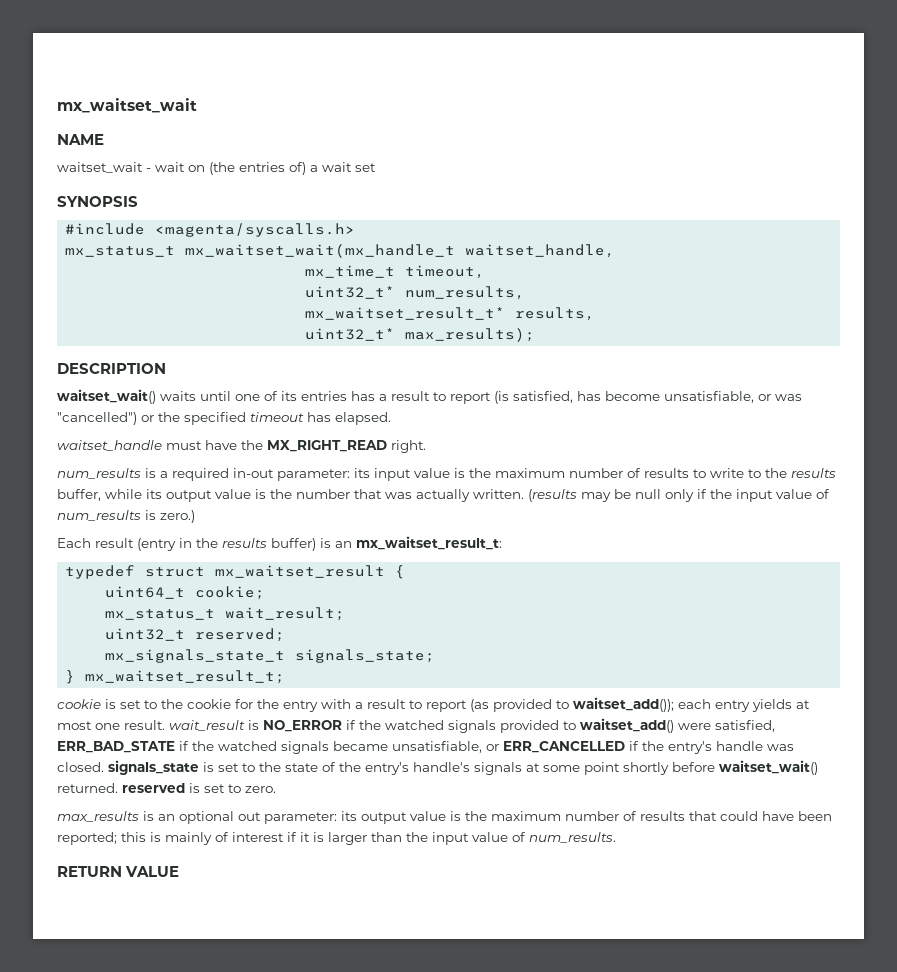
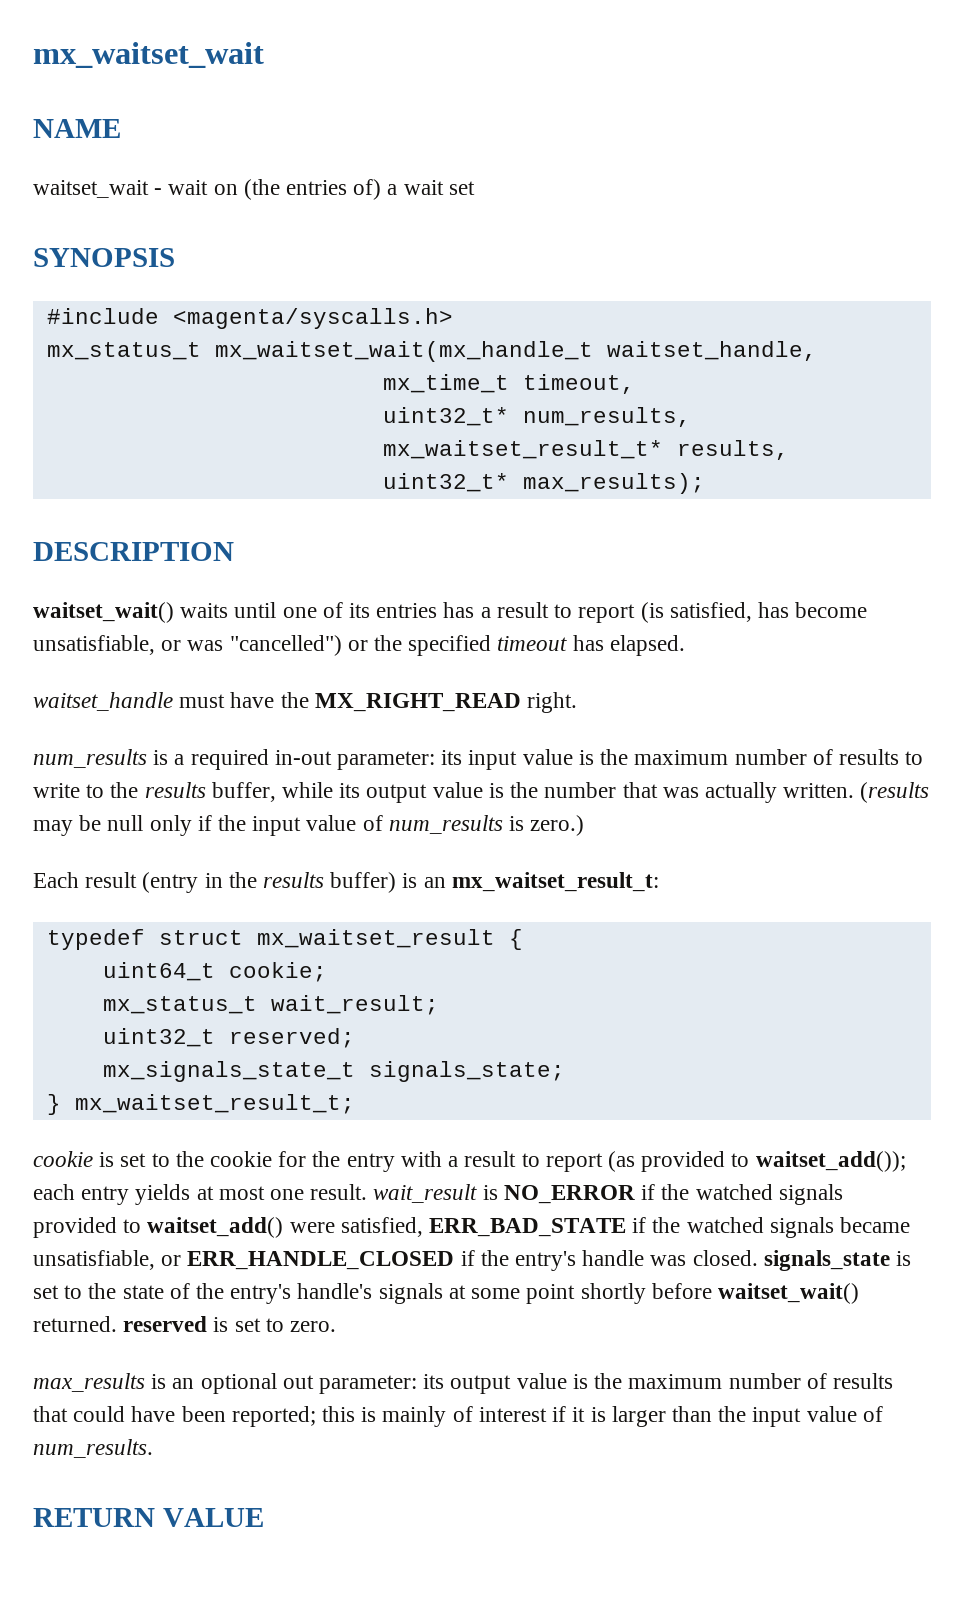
- each entry yields at most one result. wait_result is NO_ERROR if the watched signals provided to waitset_add() were satisfied, ERR_BAD_STATE if the watched signals became unsatisfiable, or ERR_CANCELLED if the entry's handle was closed. signals_state is set to the state of the entry's handle's signals at some point shortly before waitset_wait() returned. reserved is set to zero.
+ each entry yields at most one result. wait_result is NO_ERROR if the watched signals provided to waitset_add() were satisfied, ERR_BAD_STATE if the watched signals became unsatisfiable, or ERR_HANDLE_CLOSED if the entry's handle was closed. signals_state is set to the state of the entry's handle's signals at some point shortly before waitset_wait() returned. reserved is set to zero.

